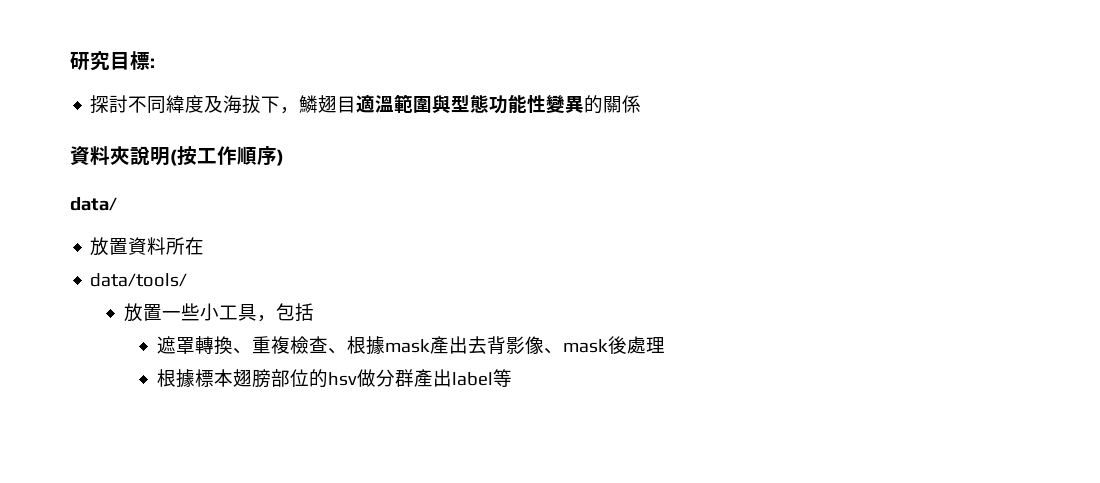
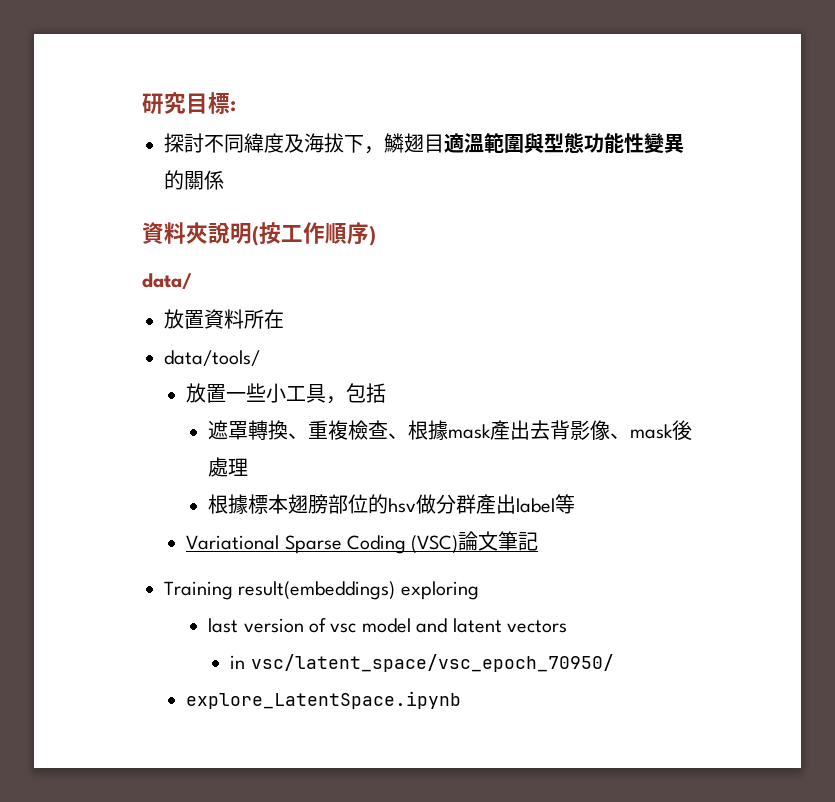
+ Variational Sparse Coding (VSC)論文筆記
+ Training result(embeddings) exploring
+ last version of vsc model and latent vectors
+ in vsc/latent_space/vsc_epoch_70950/
+ explore_LatentSpace.ipynb

